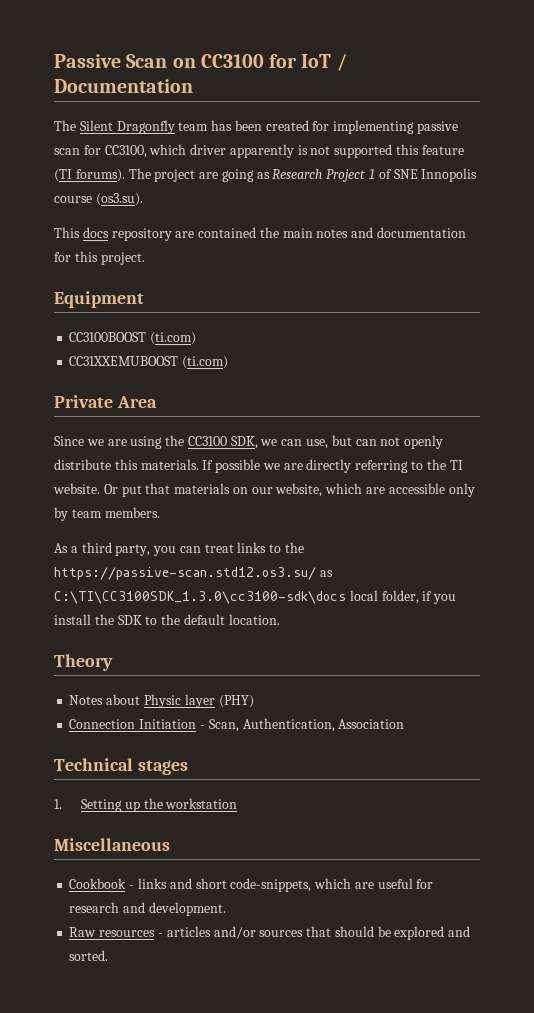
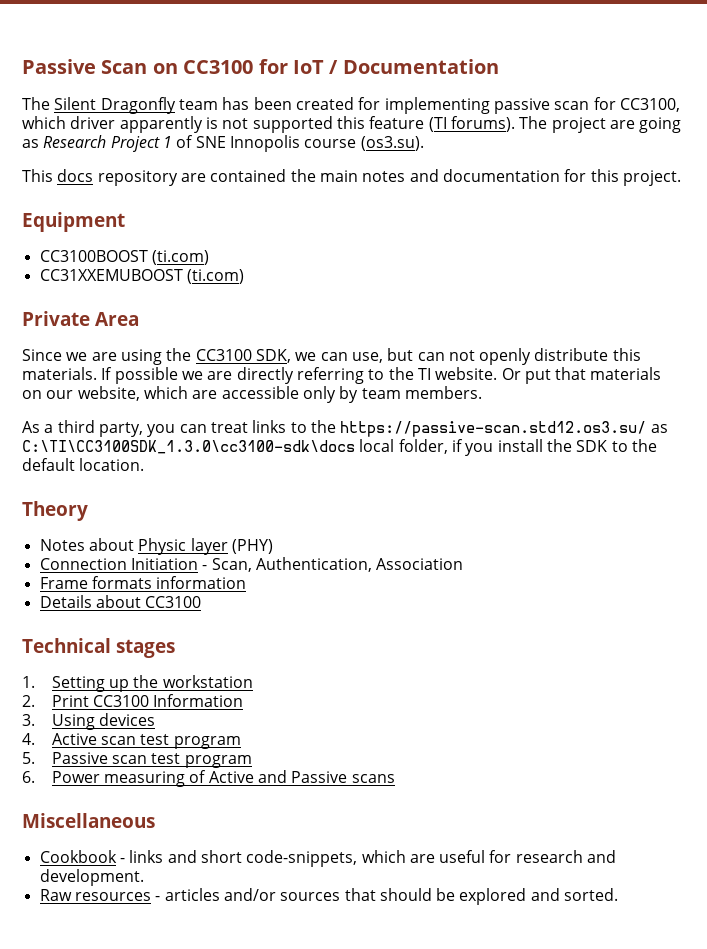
+ Frame formats information
+ Details about CC3100
+ 2. Print CC3100 Information
+ 3. Using devices
+ 4. Active scan test program
+ 5. Passive scan test program
+ 6. Power measuring of Active and Passive scans

